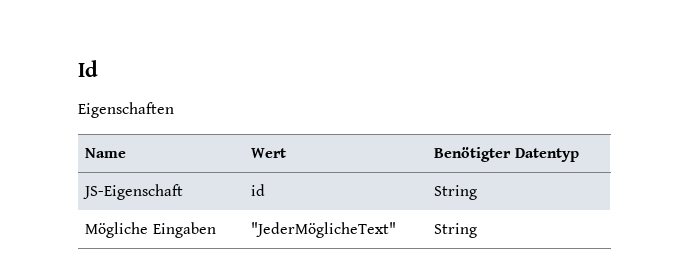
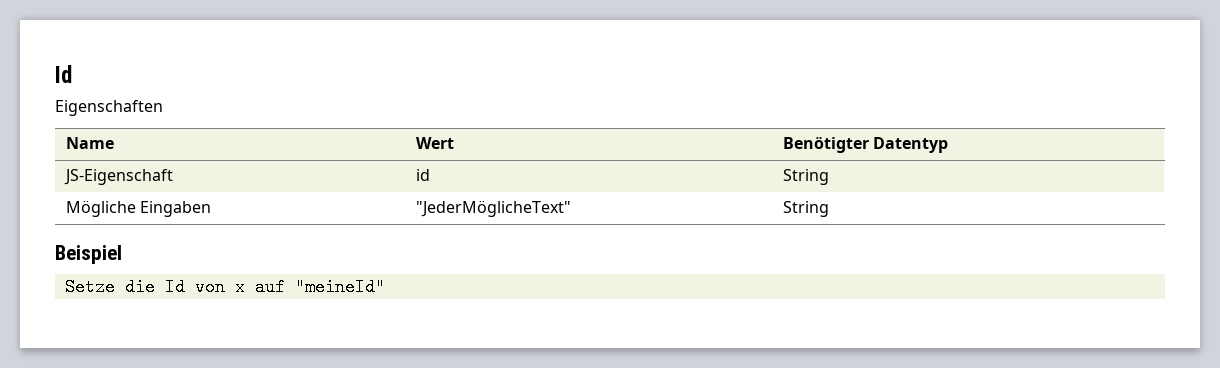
+ Beispiel
+ Setze die Id von x auf "meineId"

